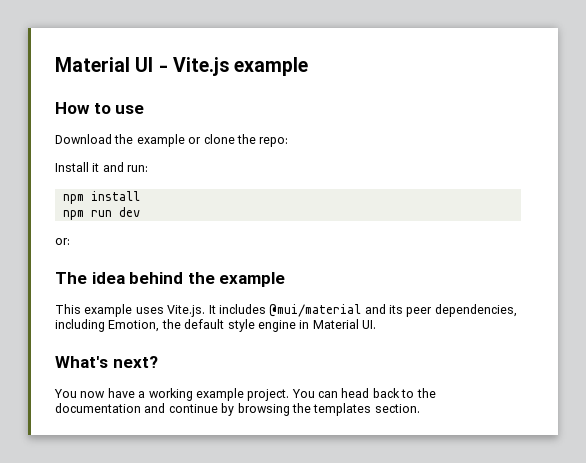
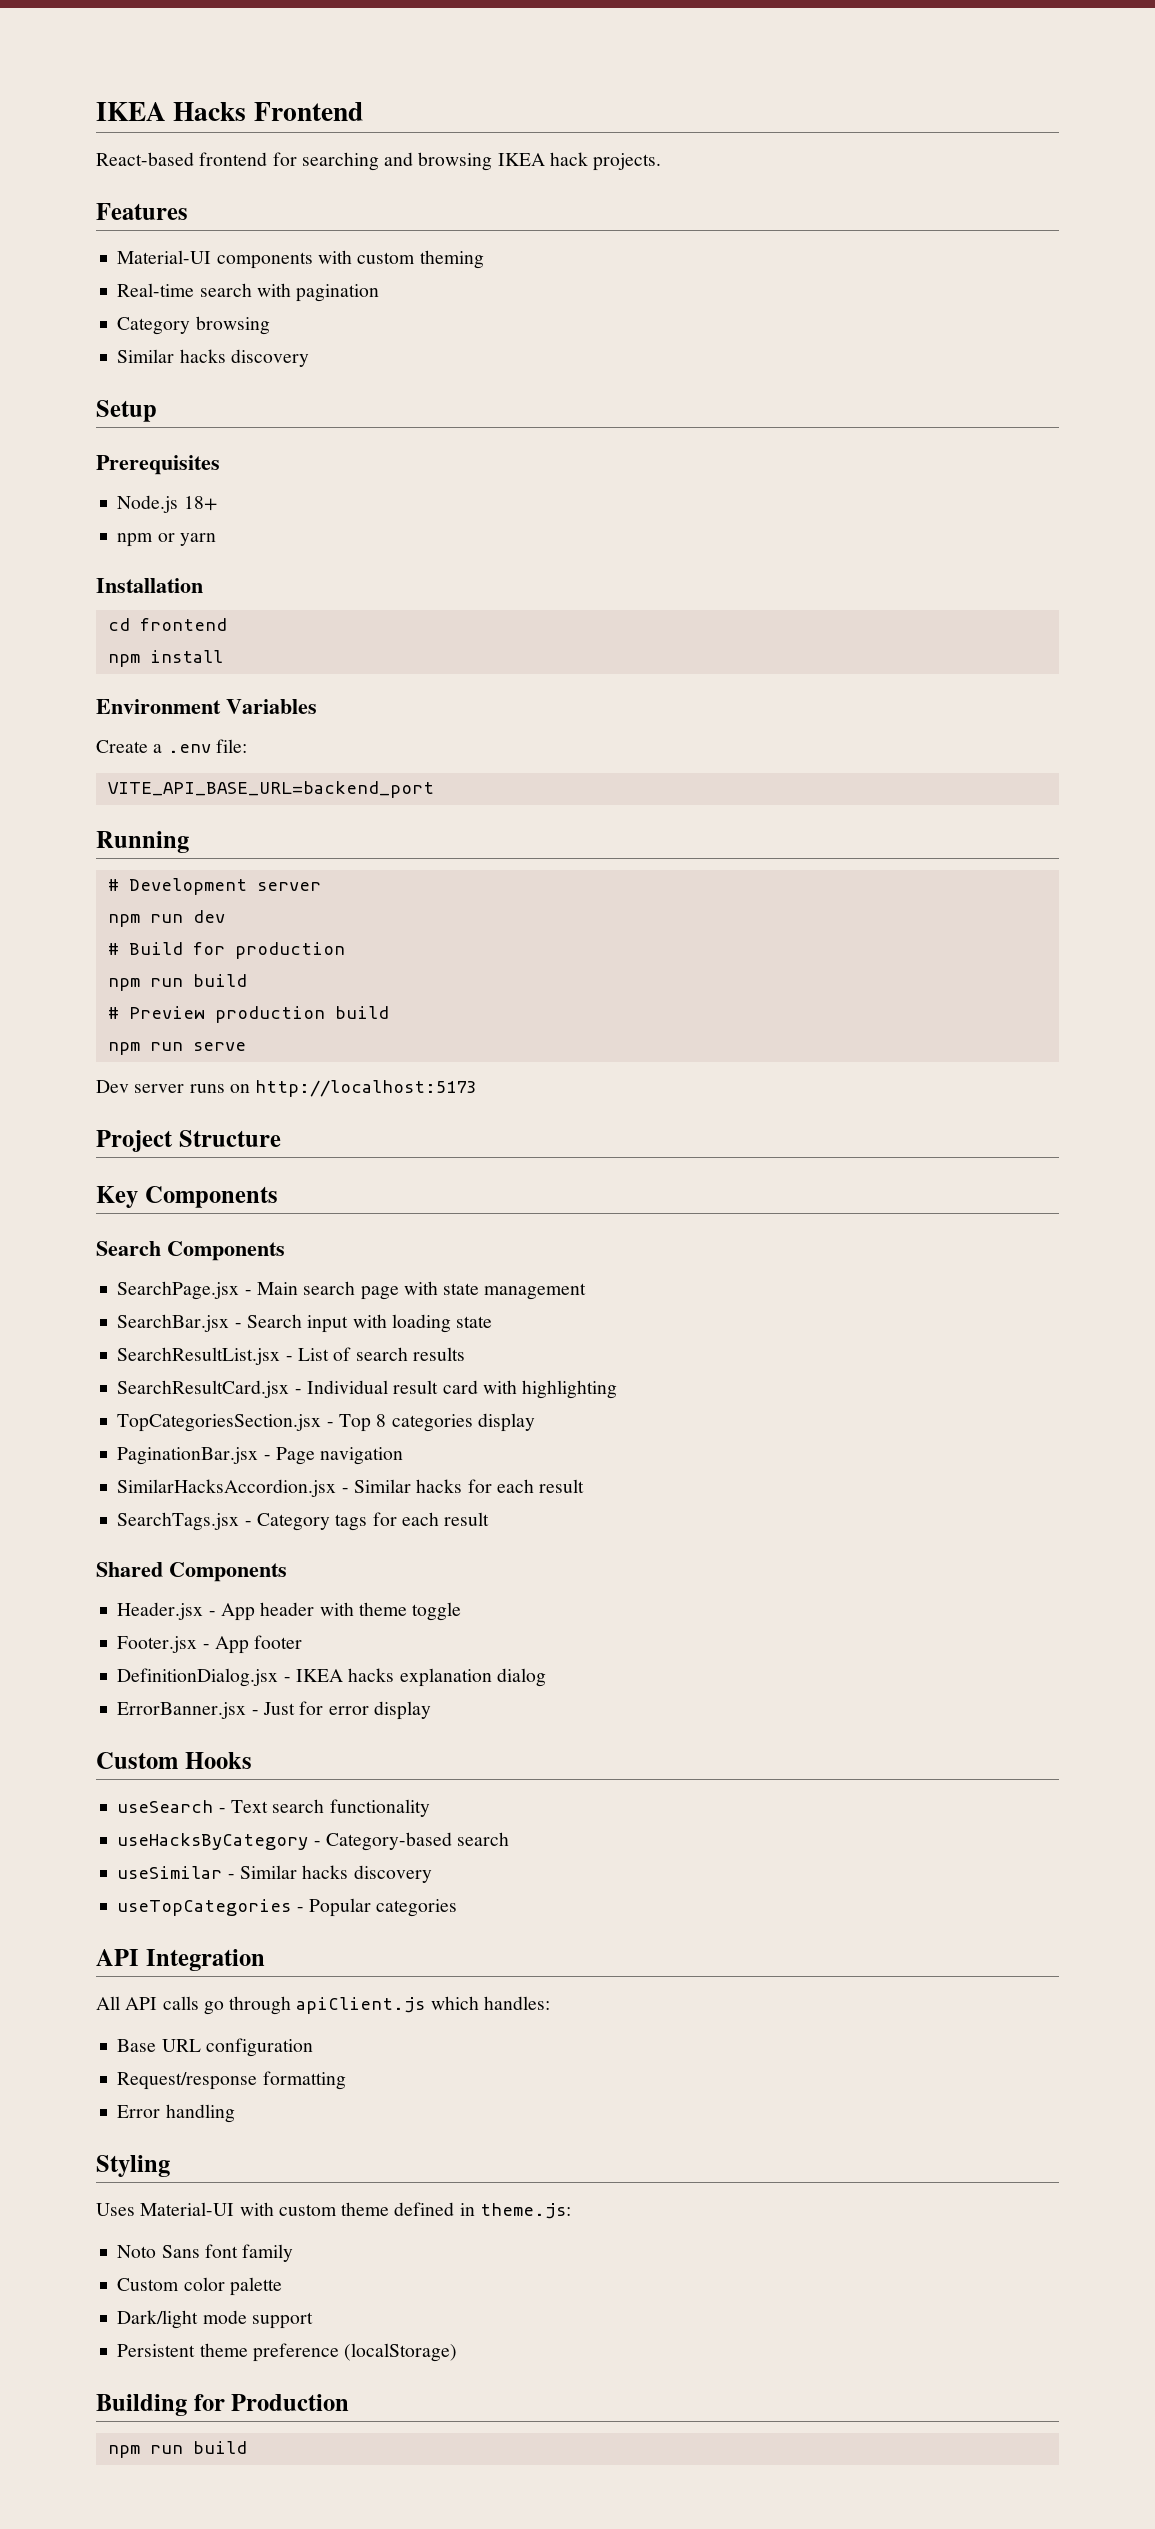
- Material UI - Vite.js example
- How to use
- Download the example or clone the repo:
- Install it and run:
+ IKEA Hacks Frontend
+ React-based frontend for searching and browsing IKEA hack projects.
+ Features
+ Material-UI components with custom theming
+ Real-time search with pagination
+ Category browsing
+ Similar hacks discovery
+ Setup
+ Prerequisites
+ Node.js 18+
+ npm or yarn
+ Installation
+ cd frontend
  npm install
+ Environment Variables
+ Create a .env file:
+ VITE_API_BASE_URL=backend_port
+ Running
+ # Development server
  npm run dev
- or:
- The idea behind the example
- This example uses Vite.js. It includes @mui/material and its peer dependencies, including Emotion, the default style engine in Material UI.
- What's next?
- You now have a working example project. You can head back to the documentation and continue by browsing the templates section.
+ # Build for production
+ npm run build
+ # Preview production build
+ npm run serve
+ Dev server runs on http://localhost:5173
+ Project Structure
+ Key Components
+ Search Components
+ SearchPage.jsx - Main search page with state management
+ SearchBar.jsx - Search input with loading state
+ SearchResultList.jsx - List of search results
+ SearchResultCard.jsx - Individual result card with highlighting
+ TopCategoriesSection.jsx - Top 8 categories display
+ PaginationBar.jsx - Page navigation
+ SimilarHacksAccordion.jsx - Similar hacks for each result
+ SearchTags.jsx - Category tags for each result
+ Shared Components
+ Header.jsx - App header with theme toggle
+ Footer.jsx - App footer
+ DefinitionDialog.jsx - IKEA hacks explanation dialog
+ ErrorBanner.jsx - Just for error display
+ Custom Hooks
+ useSearch - Text search functionality
+ useHacksByCategory - Category-based search
+ useSimilar - Similar hacks discovery
+ useTopCategories - Popular categories
+ API Integration
+ All API calls go through apiClient.js which handles:
+ Base URL configuration
+ Request/response formatting
+ Error handling
+ Styling
+ Uses Material-UI with custom theme defined in theme.js:
+ Noto Sans font family
+ Custom color palette
+ Dark/light mode support
+ Persistent theme preference (localStorage)
+ Building for Production
+ npm run build

